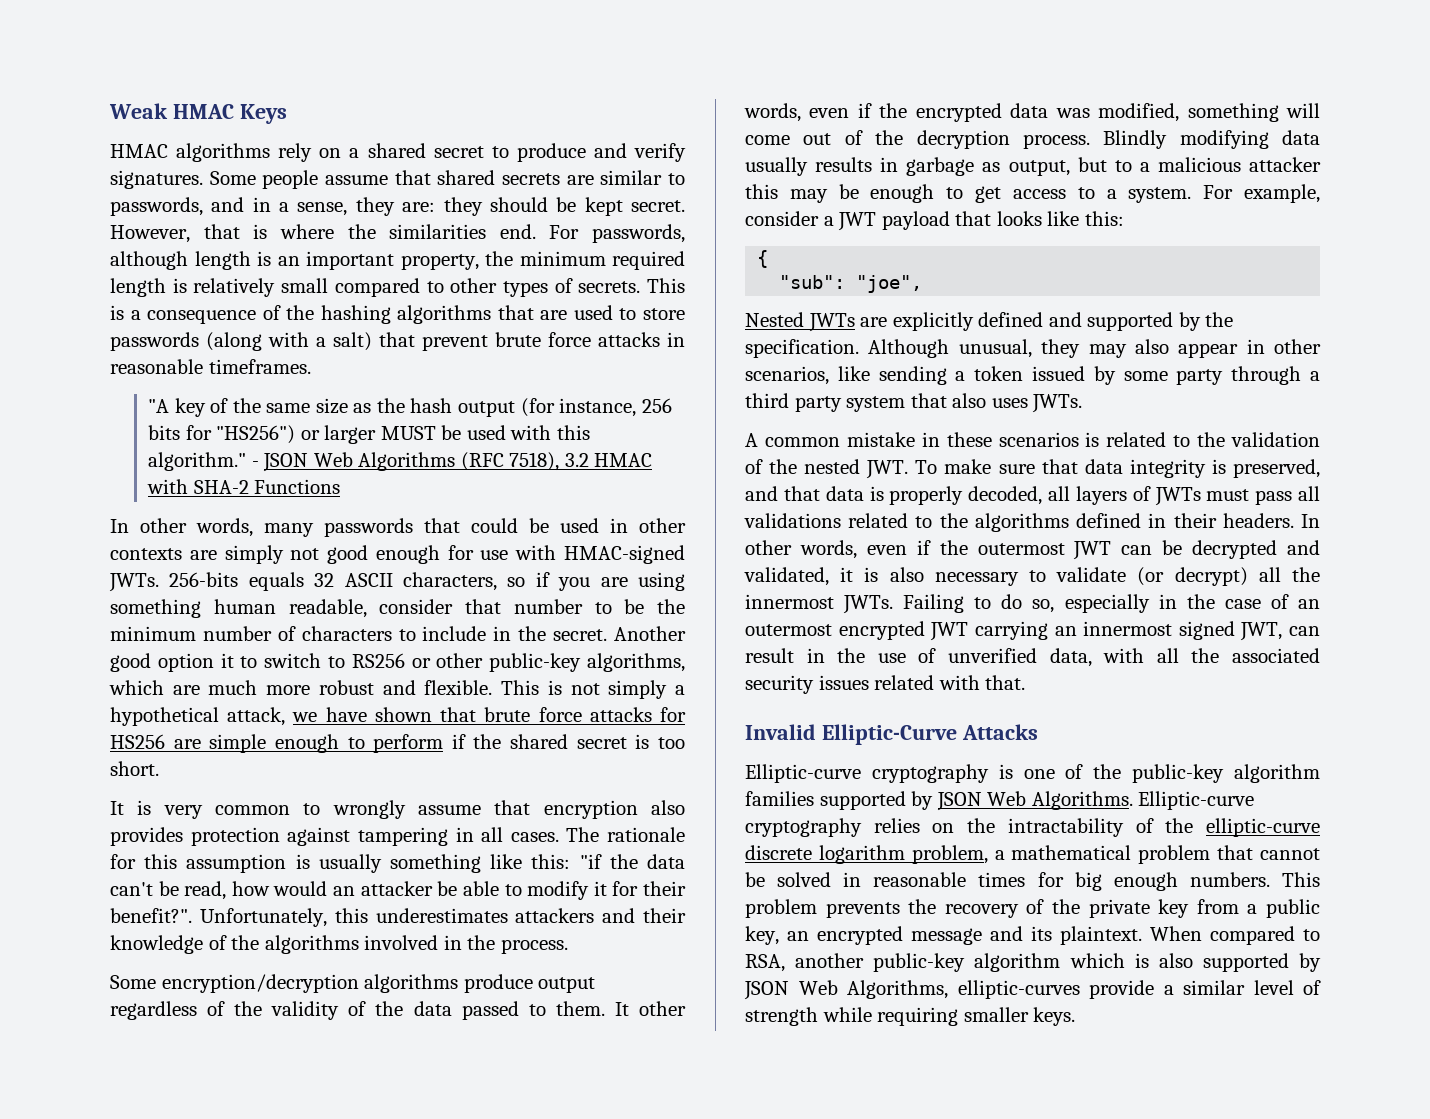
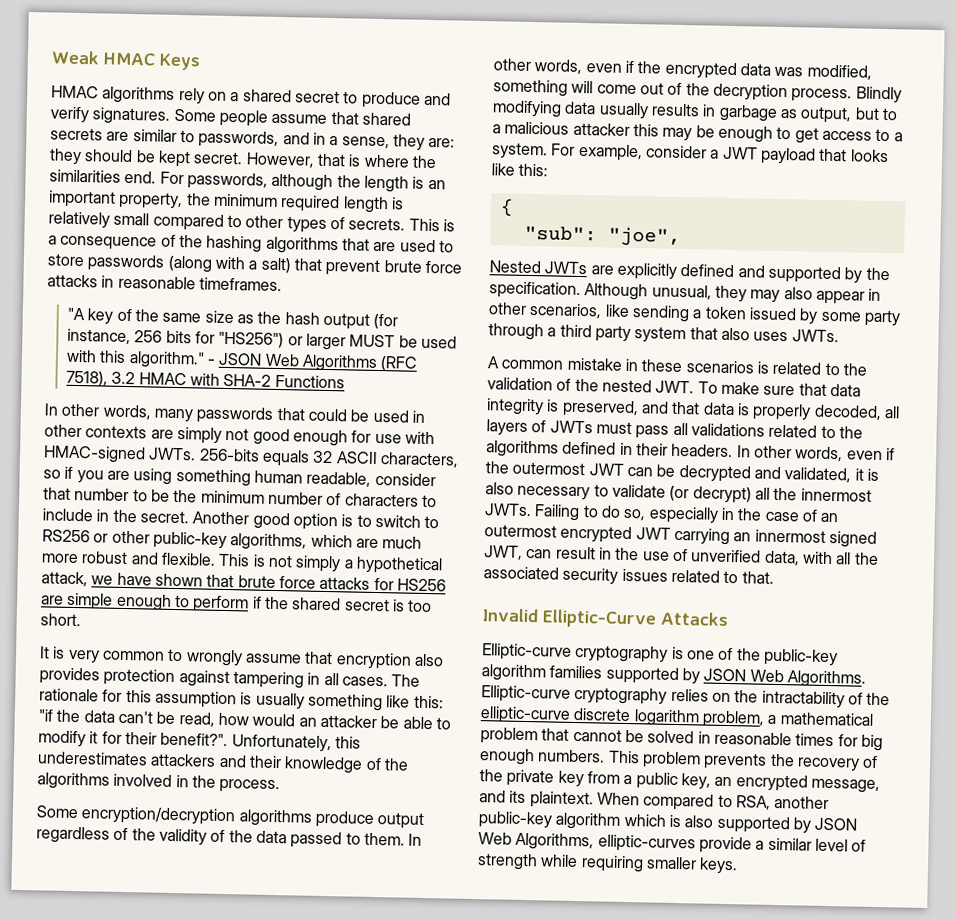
- For passwords, although length is an important property, the minimum required length is relatively small compared to other types of secrets.
+ For passwords, although the length is an important property, the minimum required length is relatively small compared to other types of secrets.
- Another good option it to switch to RS256 or other public-key algorithms, which are much more robust and flexible.
+ Another good option is to switch to RS256 or other public-key algorithms, which are much more robust and flexible.
- It other words, even if the encrypted data was modified, something will come out of the decryption process.
+ In other words, even if the encrypted data was modified, something will come out of the decryption process.
- Failing to do so, especially in the case of an outermost encrypted JWT carrying an innermost signed JWT, can result in the use of unverified data, with all the associated security issues related with that.
+ Failing to do so, especially in the case of an outermost encrypted JWT carrying an innermost signed JWT, can result in the use of unverified data, with all the associated security issues related to that.
- This problem prevents the recovery of the private key from a public key, an encrypted message and its plaintext.
+ This problem prevents the recovery of the private key from a public key, an encrypted message, and its plaintext.

